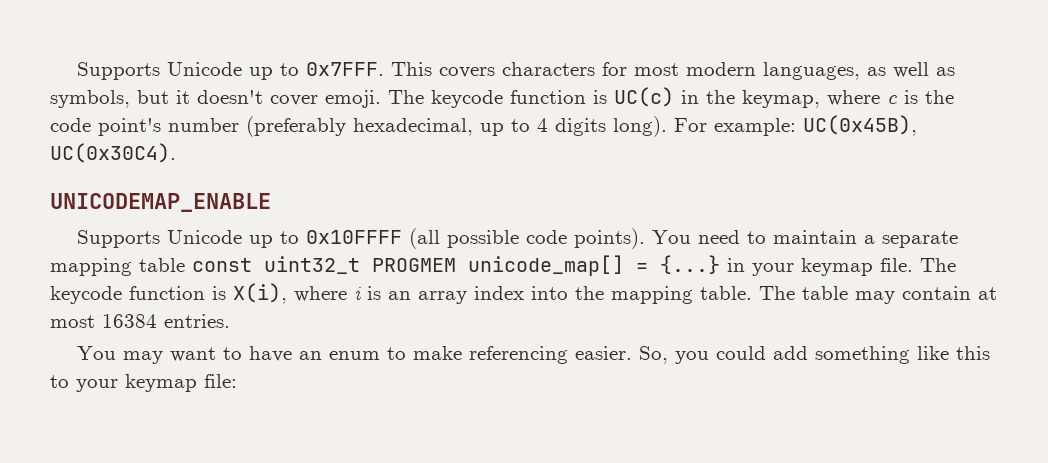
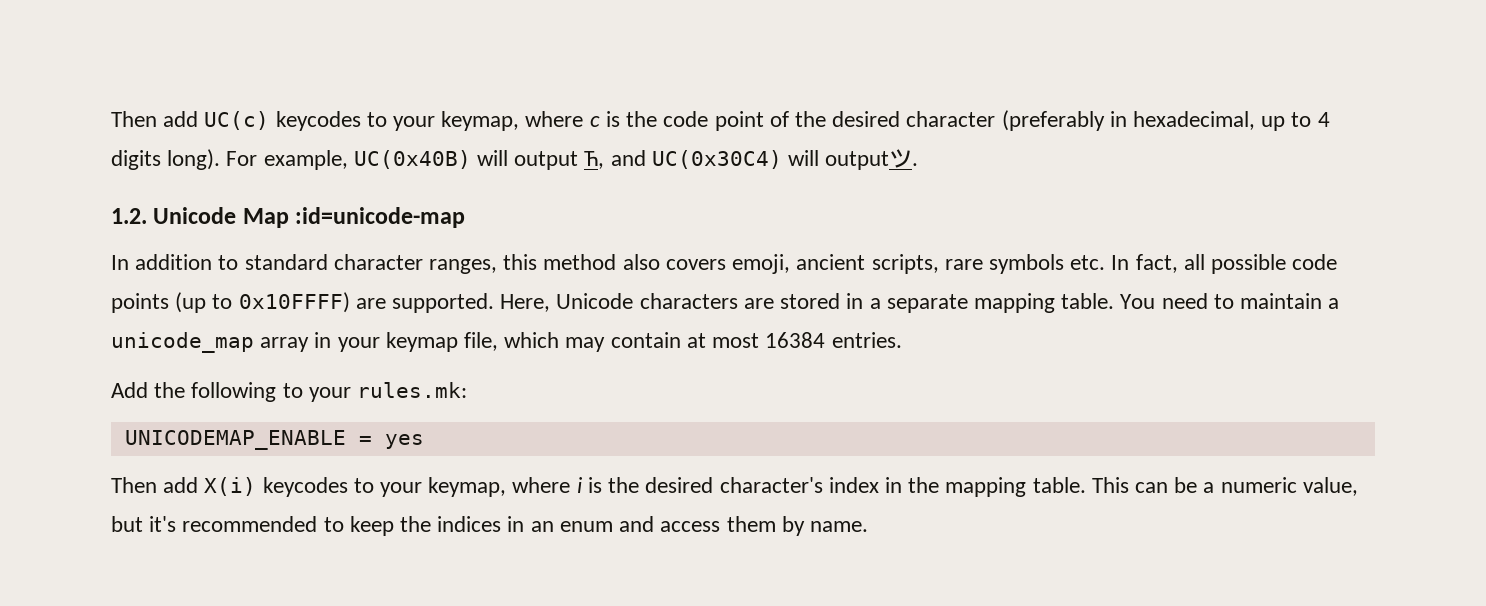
- Supports Unicode up to 0x7FFF. This covers characters for most modern languages, as well as symbols, but it doesn't cover emoji. The keycode function is UC(c) in the keymap, where c is the code point's number (preferably hexadecimal, up to 4 digits long).
+ Then add UC(c) keycodes to your keymap, where c is the code point of the desired character (preferably in hexadecimal, up to 4 digits long).
- For example: UC(0x45B), UC(0x30C4).
- UNICODEMAP_ENABLE
- Supports Unicode up to 0x10FFFF (all possible code points).
+ For example, UC(0x40B) will output Ћ, and UC(0x30C4) will outputツ.
+ 1.2. Unicode Map :id=unicode-map
+ In addition to standard character ranges, this method also covers emoji, ancient scripts, rare symbols etc. In fact, all possible code points (up to 0x10FFFF) are supported. Here, Unicode characters are stored in a separate mapping table.
- You need to maintain a separate mapping table const uint32_t PROGMEM unicode_map[] = {...} in your keymap file. The keycode function is X(i), where i is an array index into the mapping table. The table may contain at most 16384 entries.
+ You need to maintain a unicode_map array in your keymap file, which may contain at most 16384 entries.
- You may want to have an enum to make referencing easier. So, you could add something like this to your keymap file:
+ Add the following to your rules.mk:
+ UNICODEMAP_ENABLE = yes
+ Then add X(i) keycodes to your keymap, where i is the desired character's index in the mapping table. This can be a numeric value, but it's recommended to keep the indices in an enum and access them by name.

